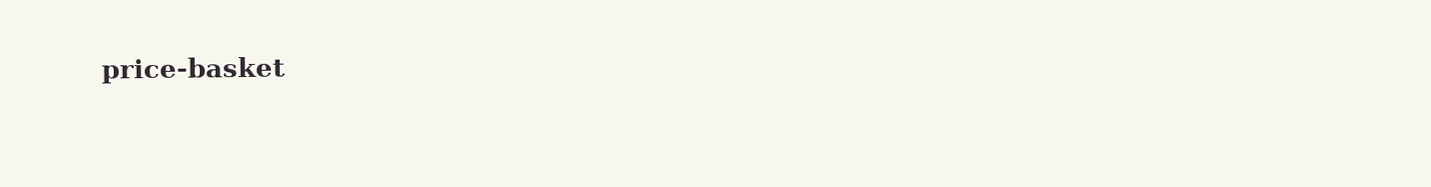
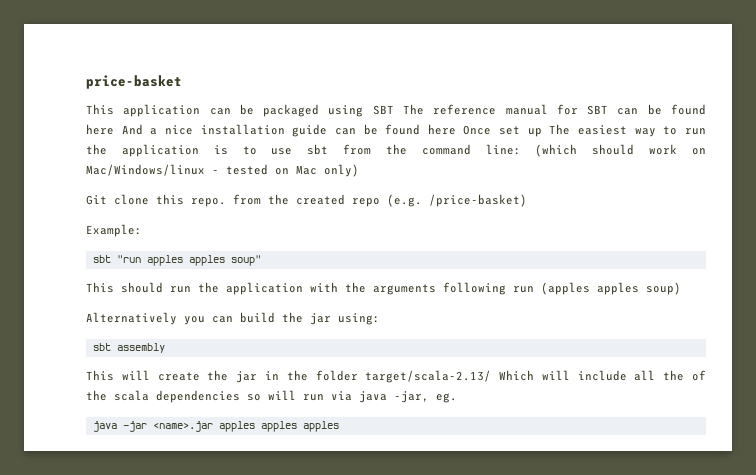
+ This application can be packaged using SBT The reference manual for SBT can be found here And a nice installation guide can be found here Once set up The easiest way to run the application is to use sbt from the command line: (which should work on Mac/Windows/linux - tested on Mac only)
+ Git clone this repo. from the created repo (e.g. /price-basket)
+ Example:
+ sbt "run apples apples soup"
+ This should run the application with the arguments following run (apples apples soup)
+ Alternatively you can build the jar using:
+ sbt assembly
+ This will create the jar in the folder target/scala-2.13/ Which will include all the of the scala dependencies so will run via java -jar, eg.
+ java -jar <name>.jar apples apples apples

